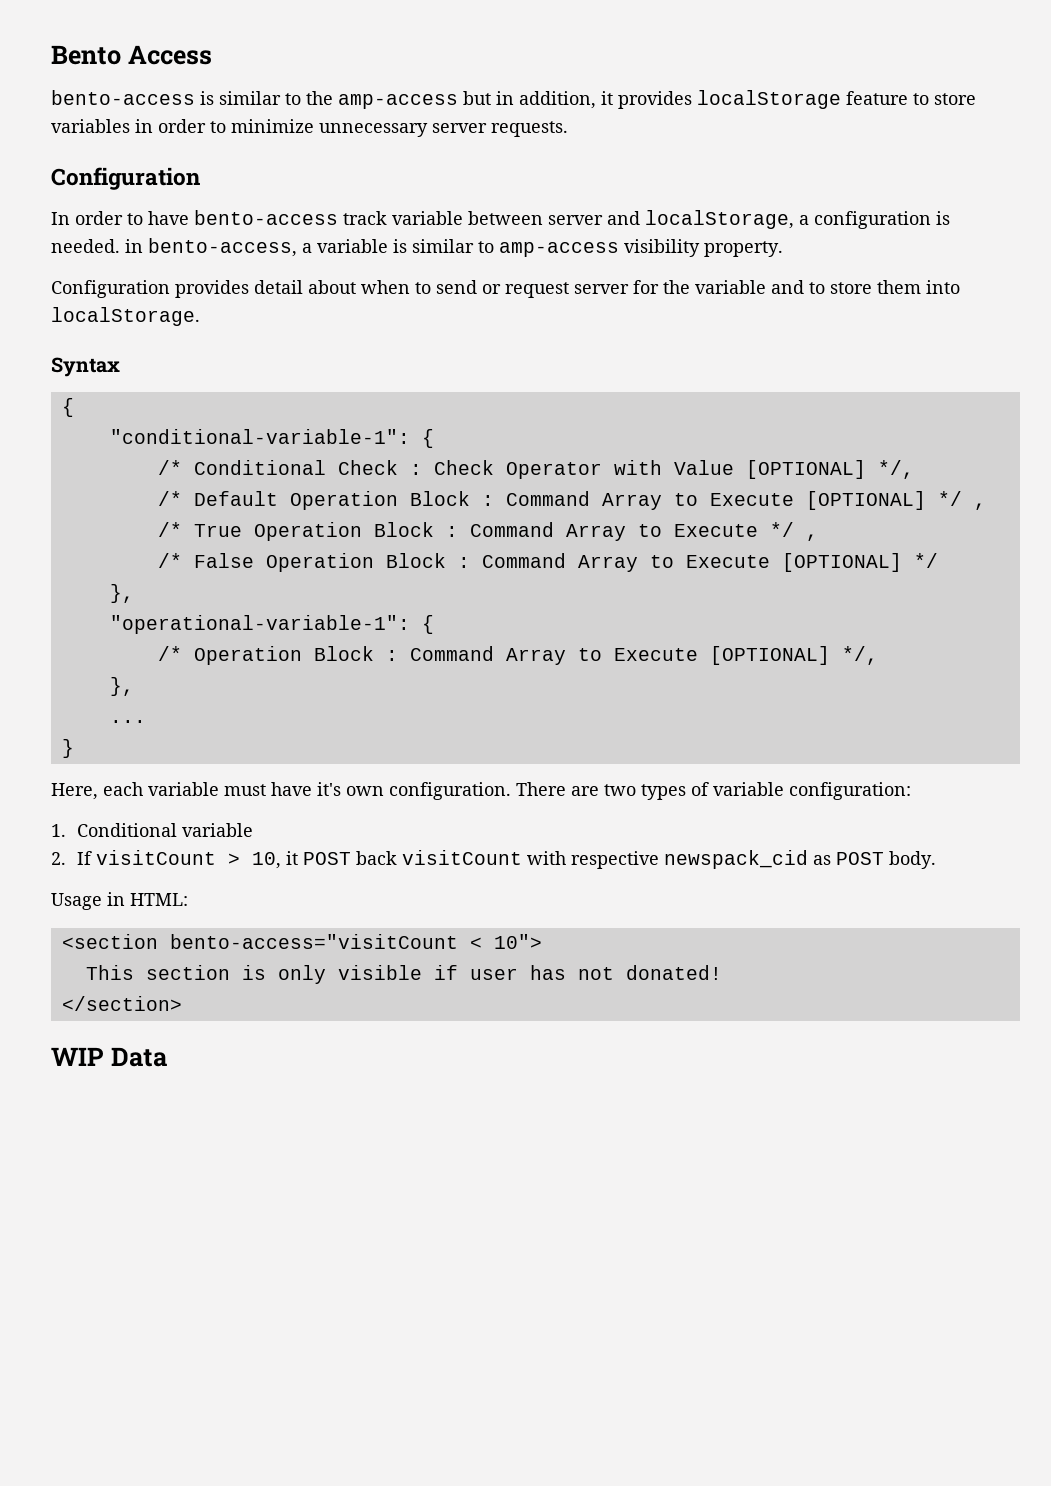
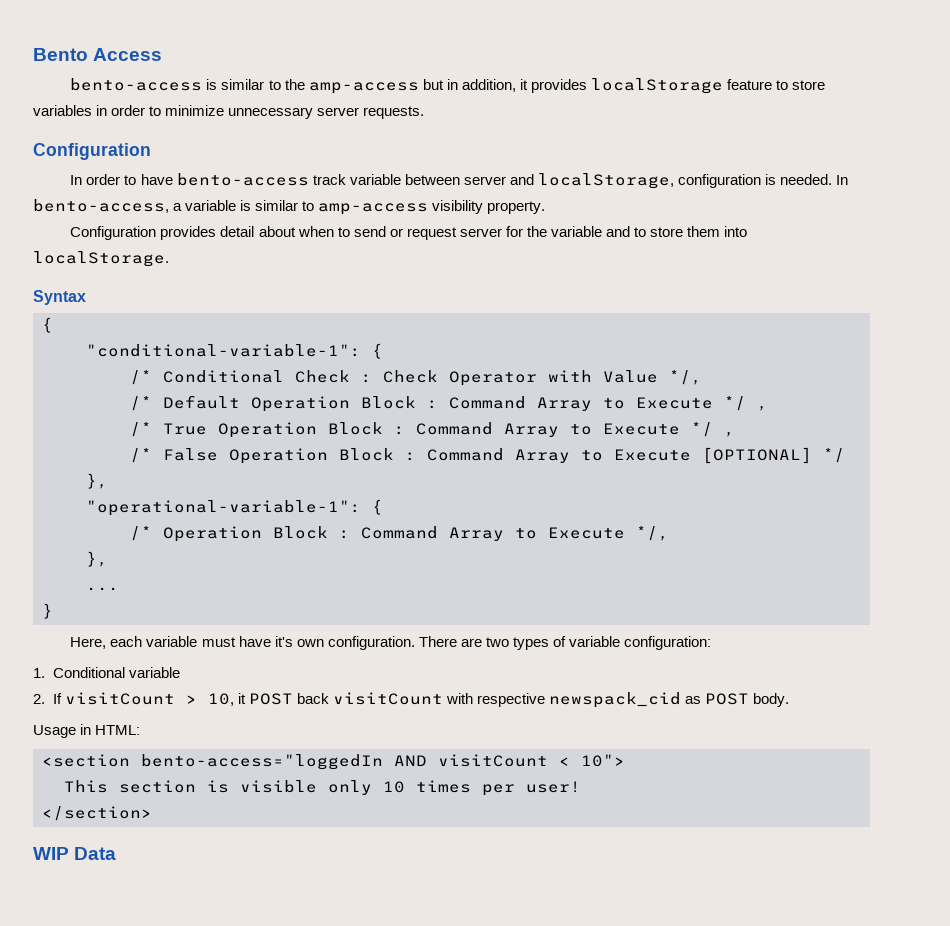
- In order to have bento-access track variable between server and localStorage, a configuration is needed. in bento-access, a variable is similar to amp-access visibility property.
+ In order to have bento-access track variable between server and localStorage, configuration is needed. In bento-access, a variable is similar to amp-access visibility property.
- /* Conditional Check : Check Operator with Value [OPTIONAL] */,
+ /* Conditional Check : Check Operator with Value */,
- /* Default Operation Block : Command Array to Execute [OPTIONAL] */ ,
+ /* Default Operation Block : Command Array to Execute */ ,
- /* Operation Block : Command Array to Execute [OPTIONAL] */,
+ /* Operation Block : Command Array to Execute */,
- <section bento-access="visitCount < 10">
+ <section bento-access="loggedIn AND visitCount < 10">
- This section is only visible if user has not donated!
+ This section is visible only 10 times per user!

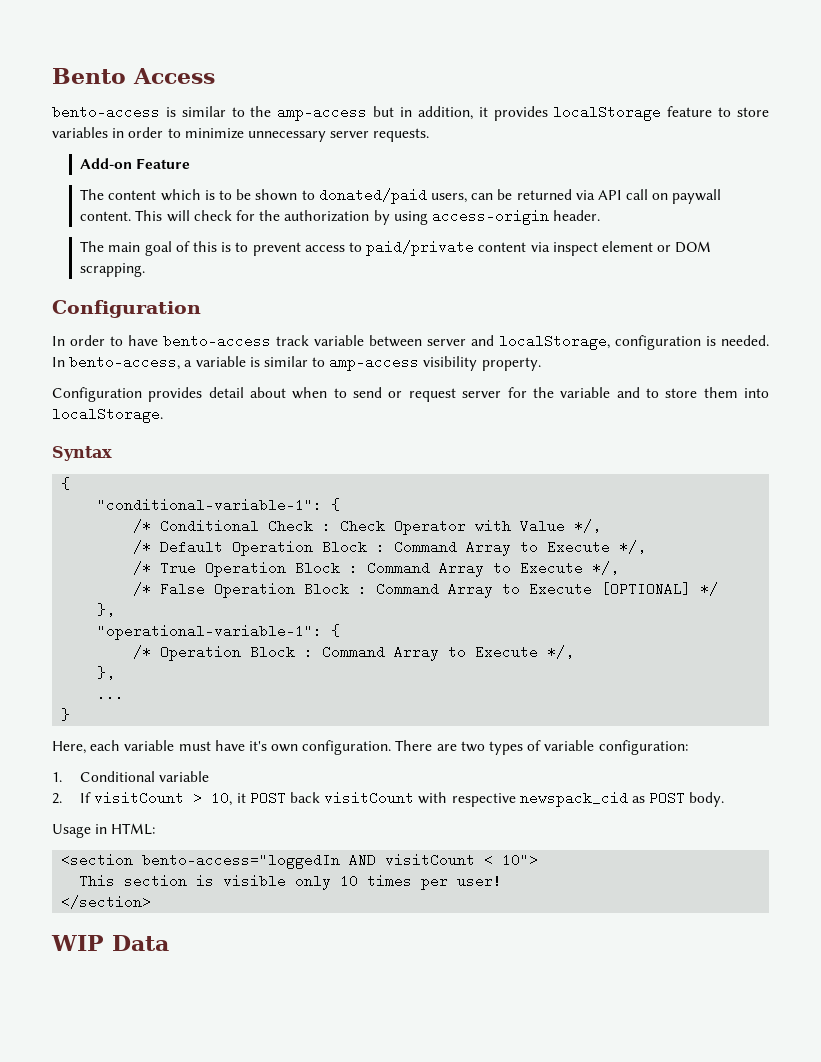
+ Add-on Feature
+ The content which is to be shown to donated/paid users, can be returned via API call on paywall content. This will check for the authorization by using access-origin header.
+ The main goal of this is to prevent access to paid/private content via inspect element or DOM scrapping.
- /* Default Operation Block : Command Array to Execute */ ,
+ /* Default Operation Block : Command Array to Execute */,
- /* True Operation Block : Command Array to Execute */ ,
+ /* True Operation Block : Command Array to Execute */,

